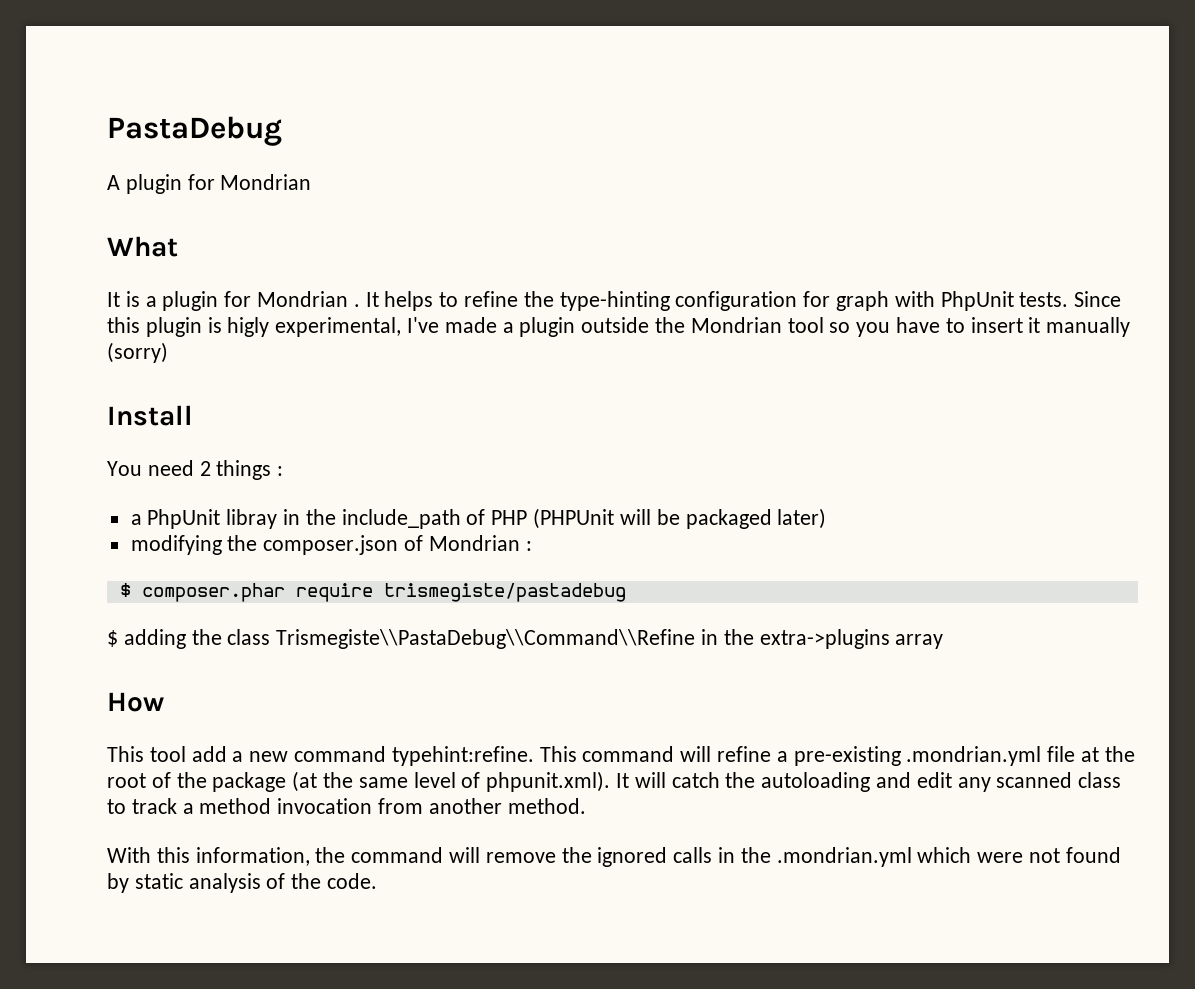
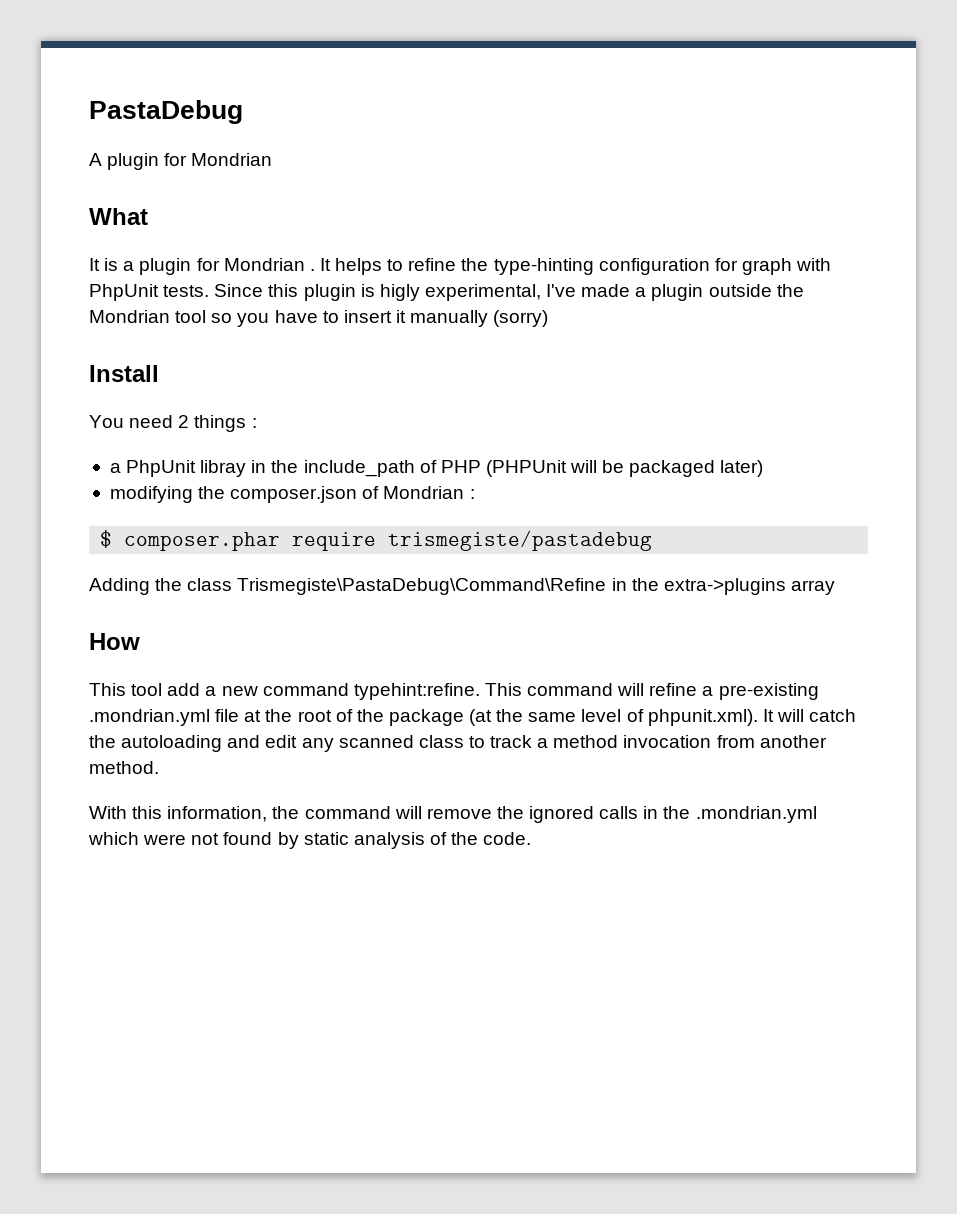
- $ adding the class Trismegiste\\PastaDebug\\Command\\Refine in the extra->plugins array
+ Adding the class Trismegiste\PastaDebug\Command\Refine in the extra->plugins array

